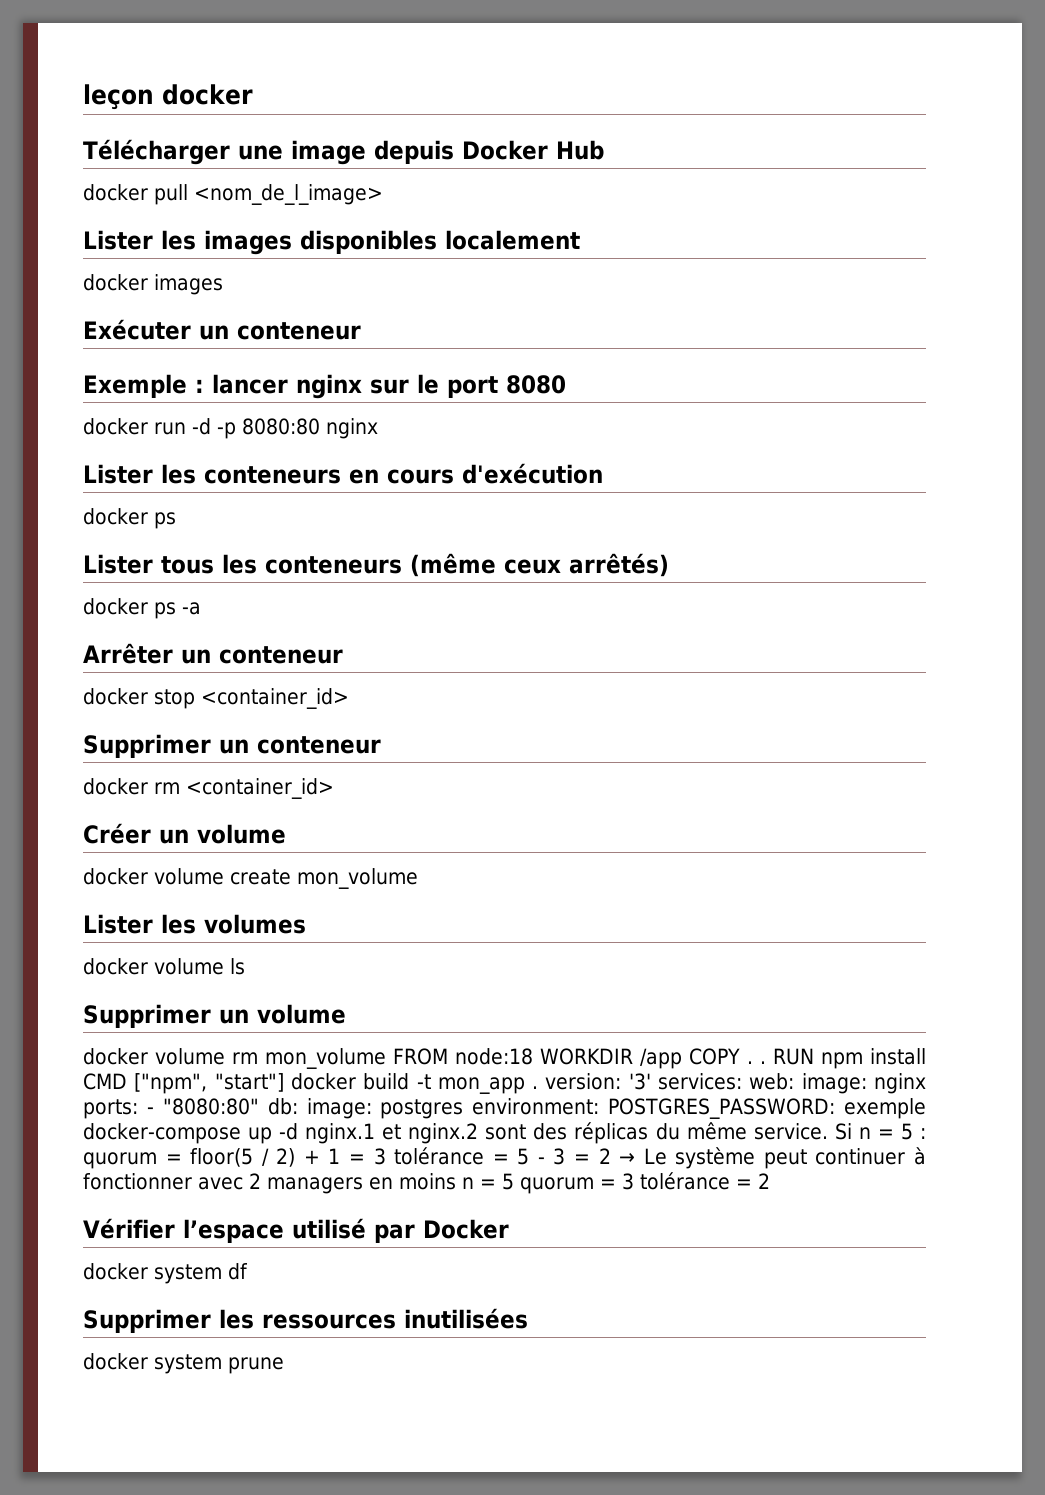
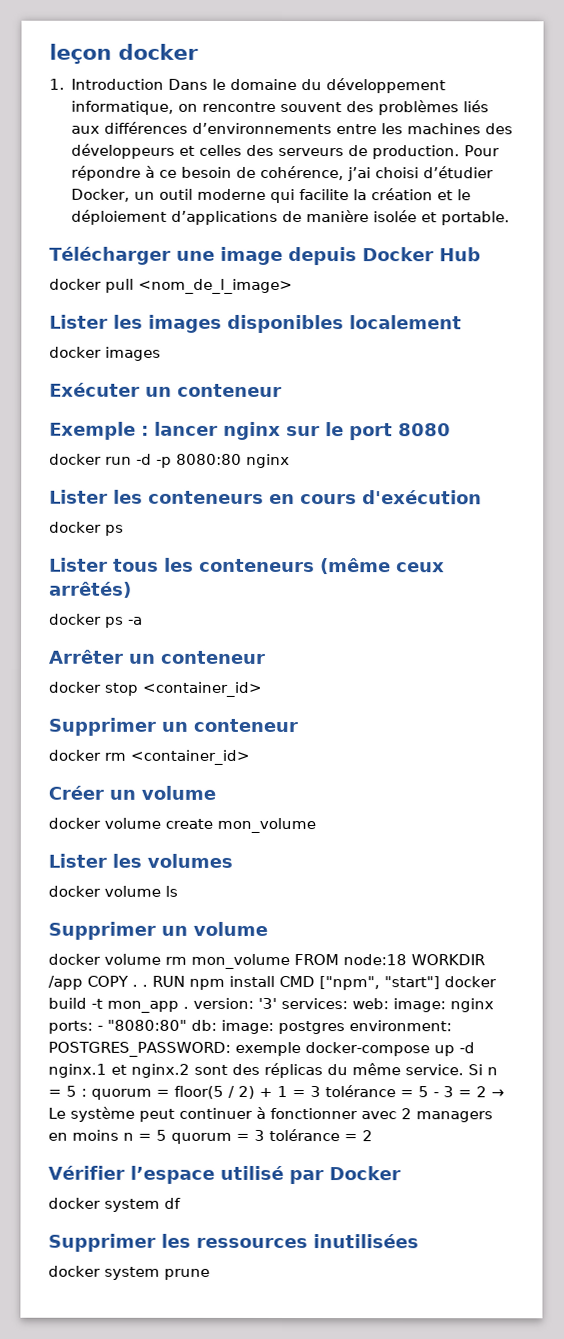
+ 1. Introduction Dans le domaine du développement informatique, on rencontre souvent des problèmes liés aux différences d’environnements entre les machines des développeurs et celles des serveurs de production. Pour répondre à ce besoin de cohérence, j’ai choisi d’étudier Docker, un outil moderne qui facilite la création et le déploiement d’applications de manière isolée et portable.

